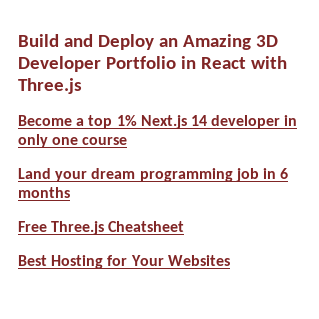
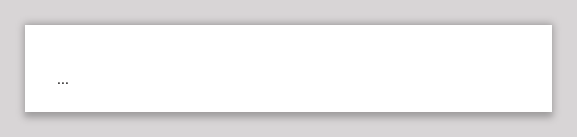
- Build and Deploy an Amazing 3D Developer Portfolio in React with Three.js
- Become a top 1% Next.js 14 developer in only one course
- Land your dream programming job in 6 months
- Free Three.js Cheatsheet
- Best Hosting for Your Websites
+ ...

